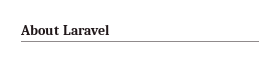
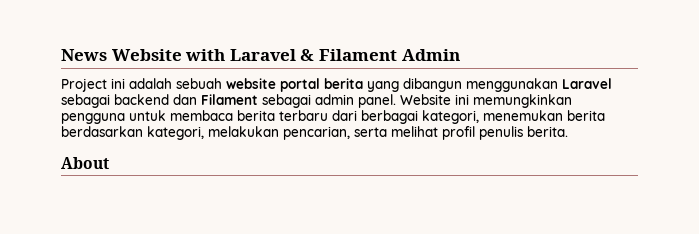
- About Laravel
+ News Website with Laravel & Filament Admin
+ Project ini adalah sebuah website portal berita yang dibangun menggunakan Laravel sebagai backend dan Filament sebagai admin panel. Website ini memungkinkan pengguna untuk membaca berita terbaru dari berbagai kategori, menemukan berita berdasarkan kategori, melakukan pencarian, serta melihat profil penulis berita.
+ About

